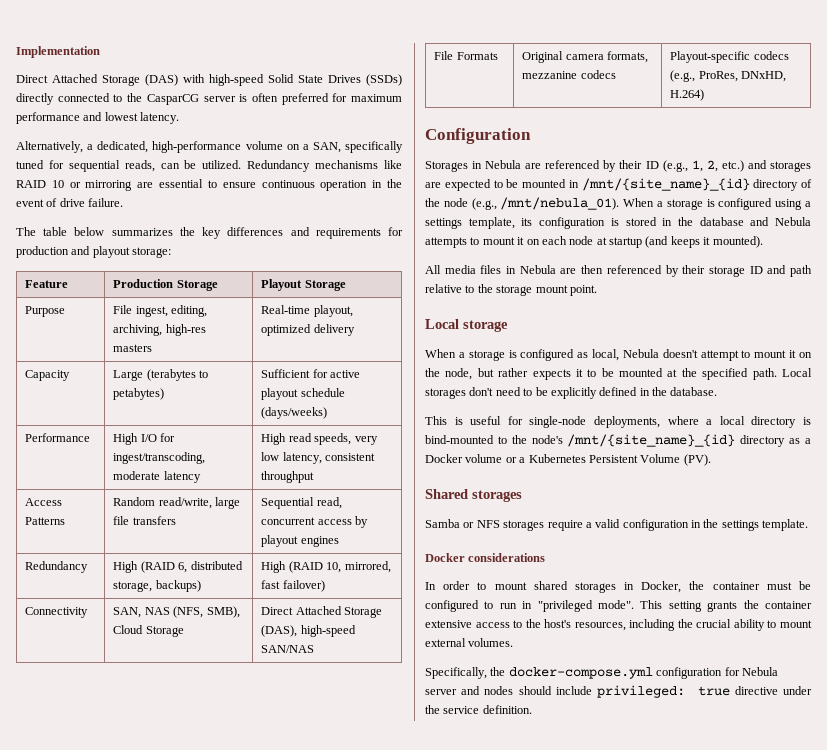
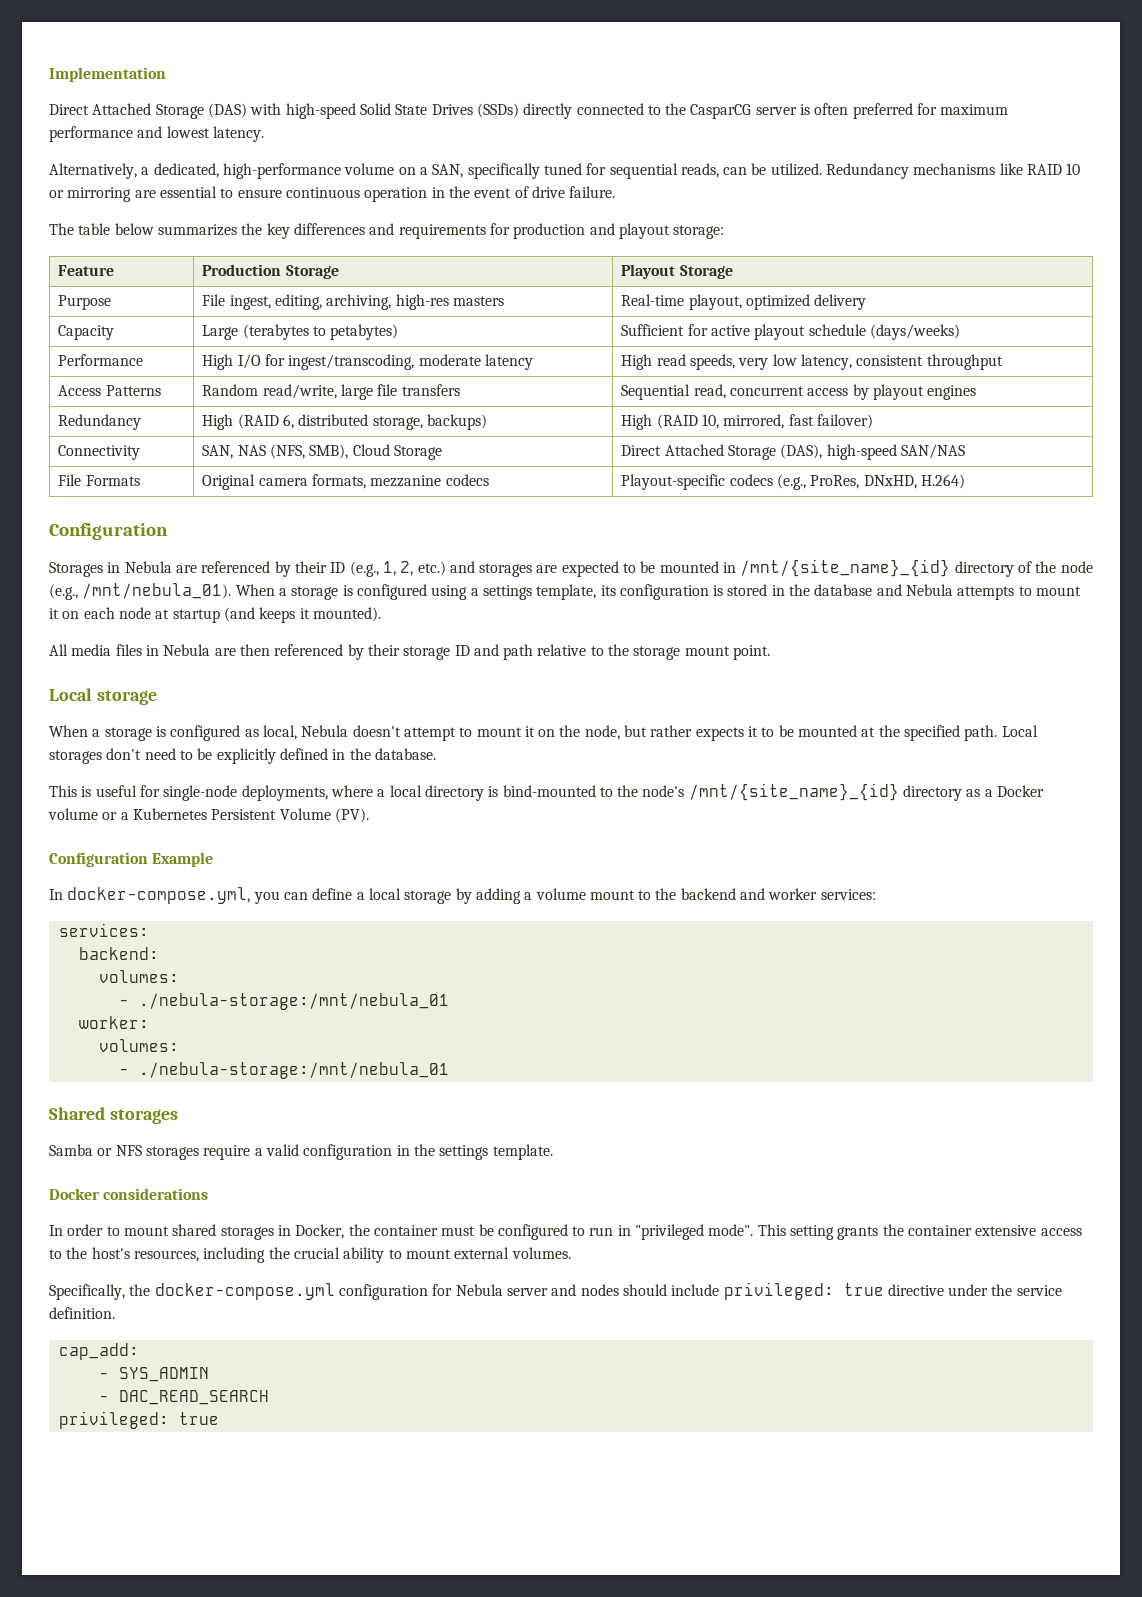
+ Configuration Example
+ In docker-compose.yml, you can define a local storage by adding a volume mount to the backend and worker services:
+ services:
+ backend:
+ volumes:
+ - ./nebula-storage:/mnt/nebula_01
+ worker:
+ volumes:
+ - ./nebula-storage:/mnt/nebula_01
+ cap_add:
+ - SYS_ADMIN
+ - DAC_READ_SEARCH
+ privileged: true

